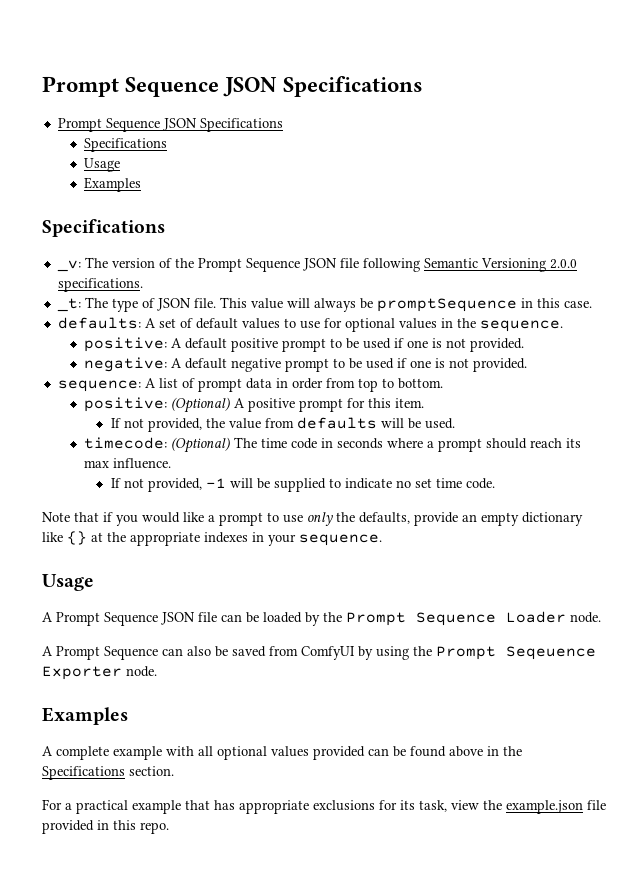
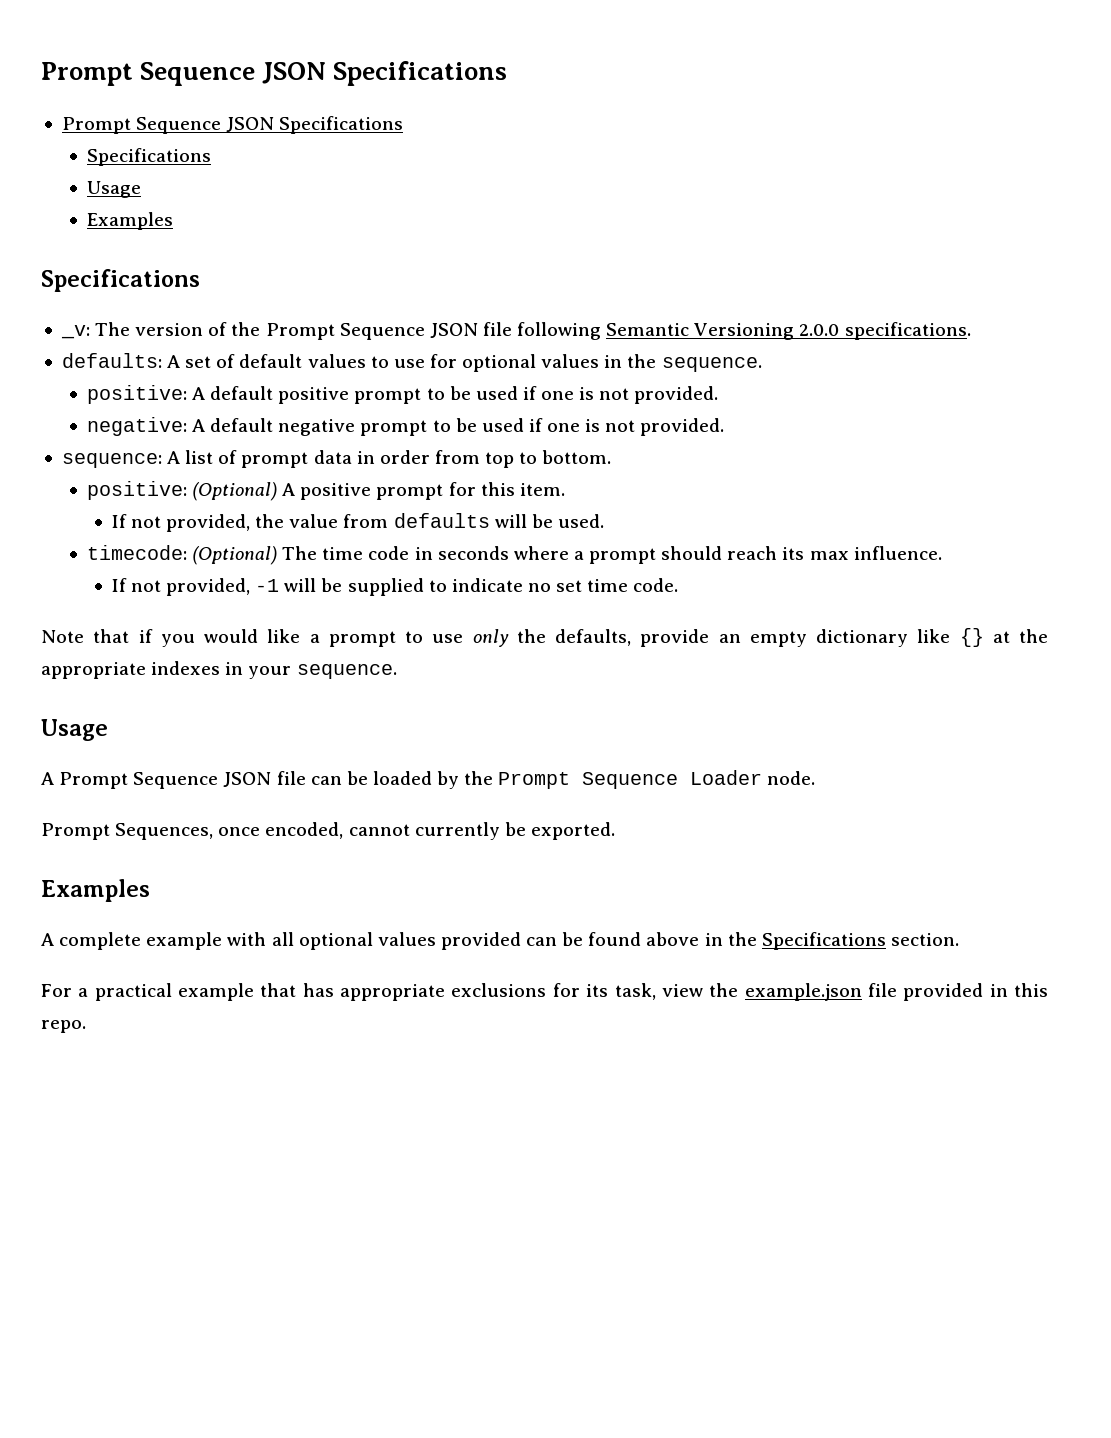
- _t: The type of JSON file. This value will always be promptSequence in this case.
- A Prompt Sequence can also be saved from ComfyUI by using the Prompt Seqeuence Exporter node.
+ Prompt Sequences, once encoded, cannot currently be exported.

